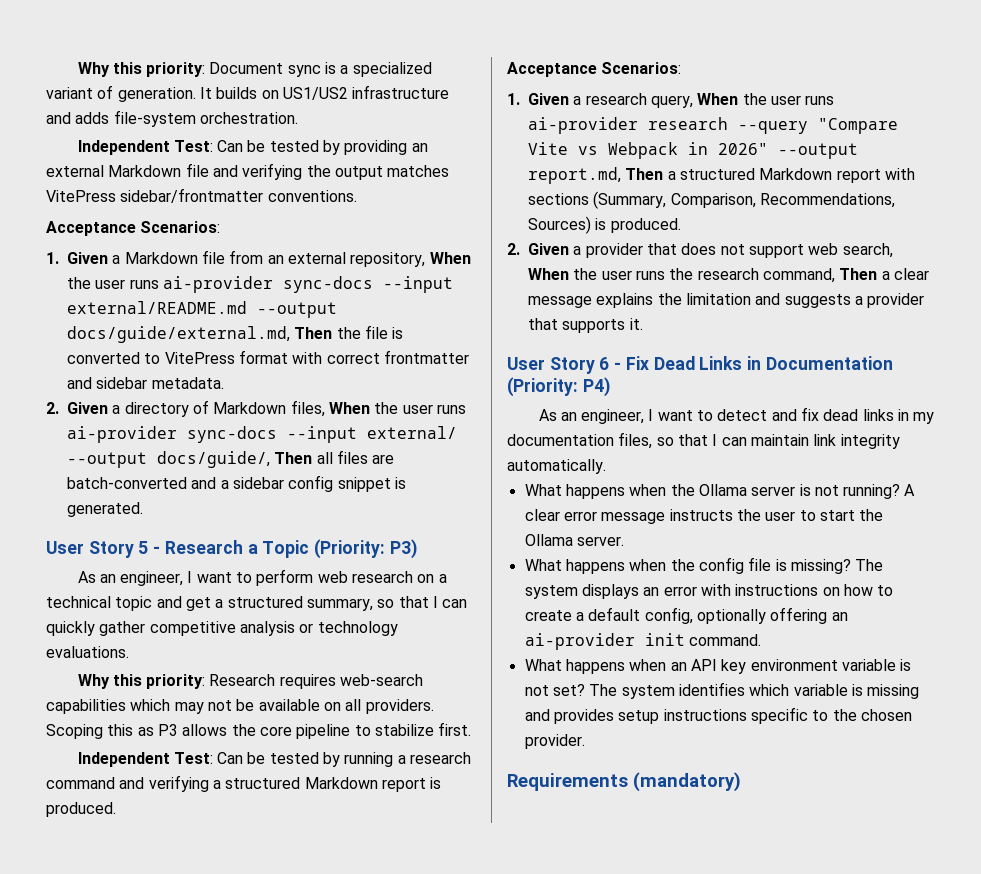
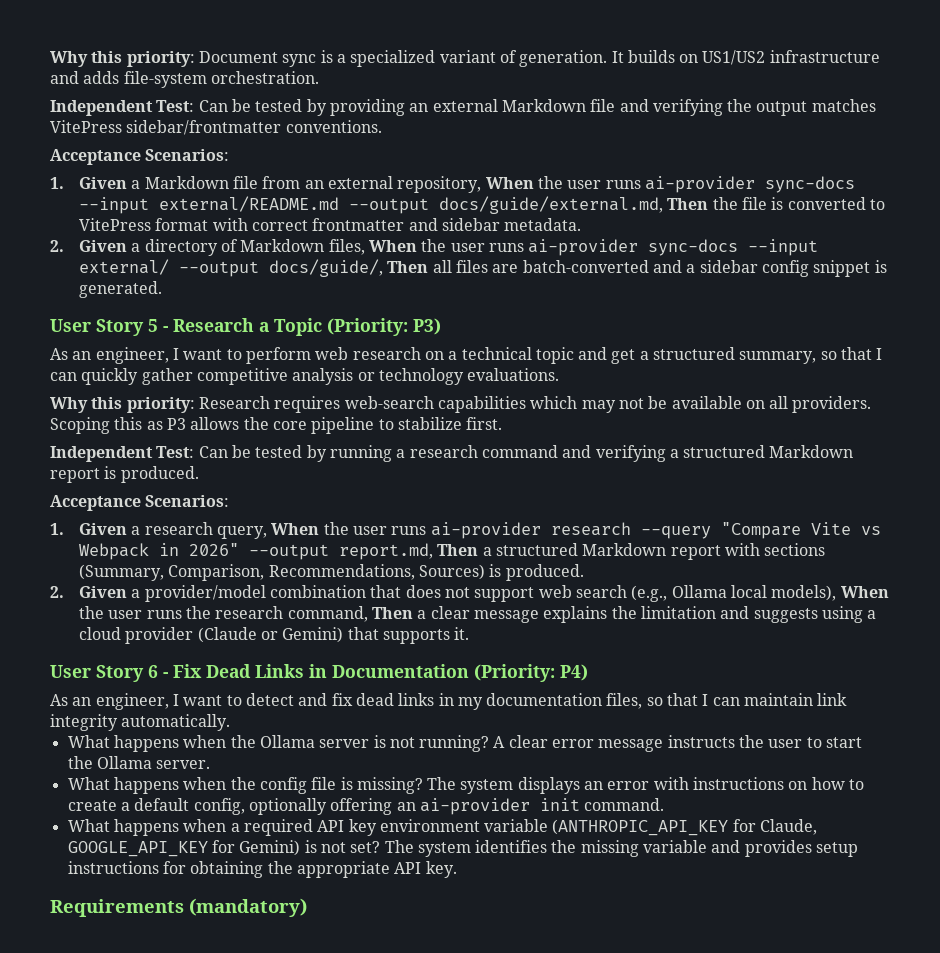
- 2. Given a provider that does not support web search, When the user runs the research command, Then a clear message explains the limitation and suggests a provider that supports it.
+ 2. Given a provider/model combination that does not support web search (e.g., Ollama local models), When the user runs the research command, Then a clear message explains the limitation and suggests using a cloud provider (Claude or Gemini) that supports it.
- What happens when an API key environment variable is not set?
+ What happens when a required API key environment variable (ANTHROPIC_API_KEY for Claude, GOOGLE_API_KEY for Gemini) is not set?
- The system identifies which variable is missing and provides setup instructions specific to the chosen provider.
+ The system identifies the missing variable and provides setup instructions for obtaining the appropriate API key.

